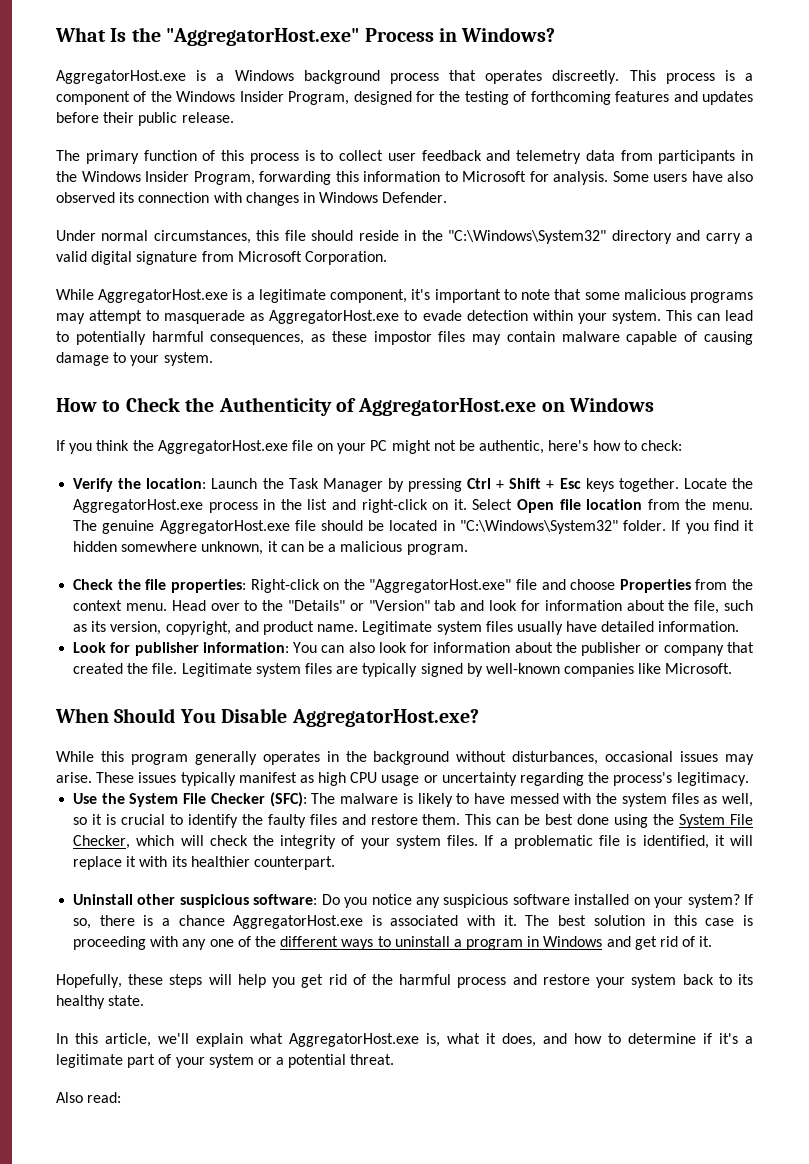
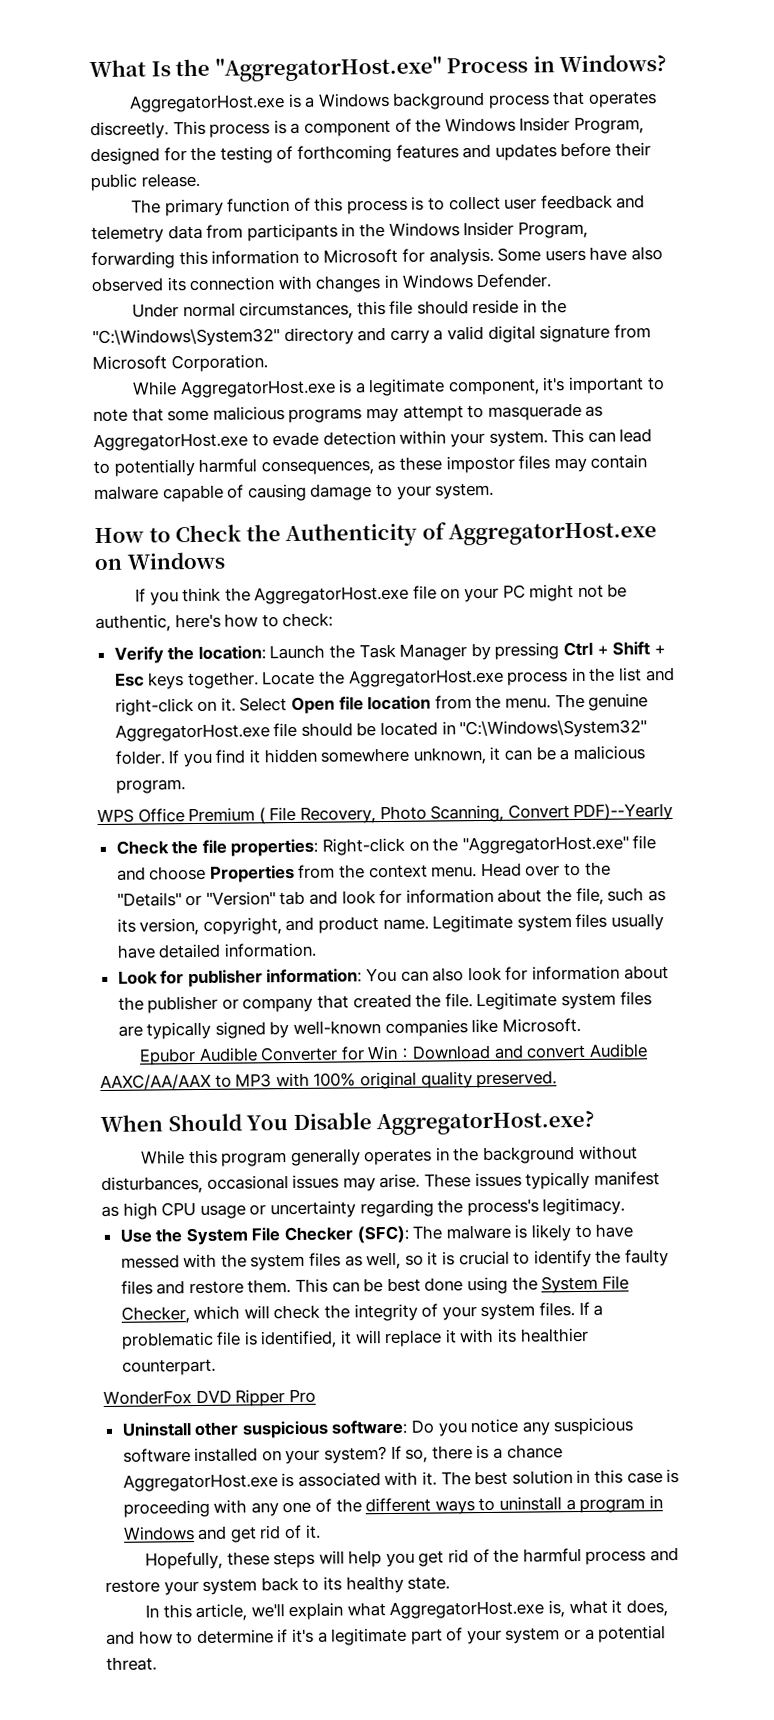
+ WPS Office Premium ( File Recovery, Photo Scanning, Convert PDF)--Yearly
+ Epubor Audible Converter for Win：Download and convert Audible AAXC/AA/AAX to MP3 with 100% original quality preserved.
+ WonderFox DVD Ripper Pro
- Also read:

